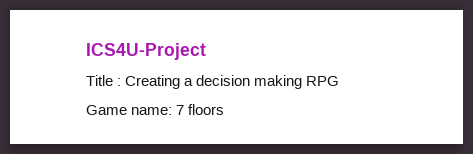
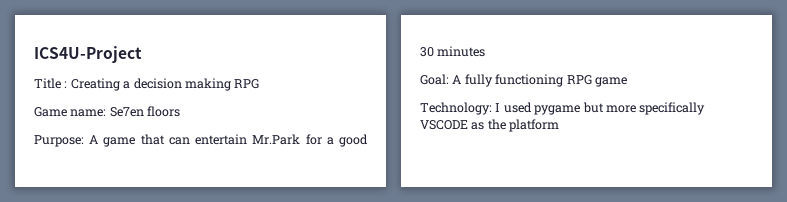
- Game name: 7 floors
+ Game name: Se7en floors
+ Purpose: A game that can entertain Mr.Park for a good 30 minutes
+ Goal: A fully functioning RPG game
+ Technology: I used pygame but more specifically VSCODE as the platform

